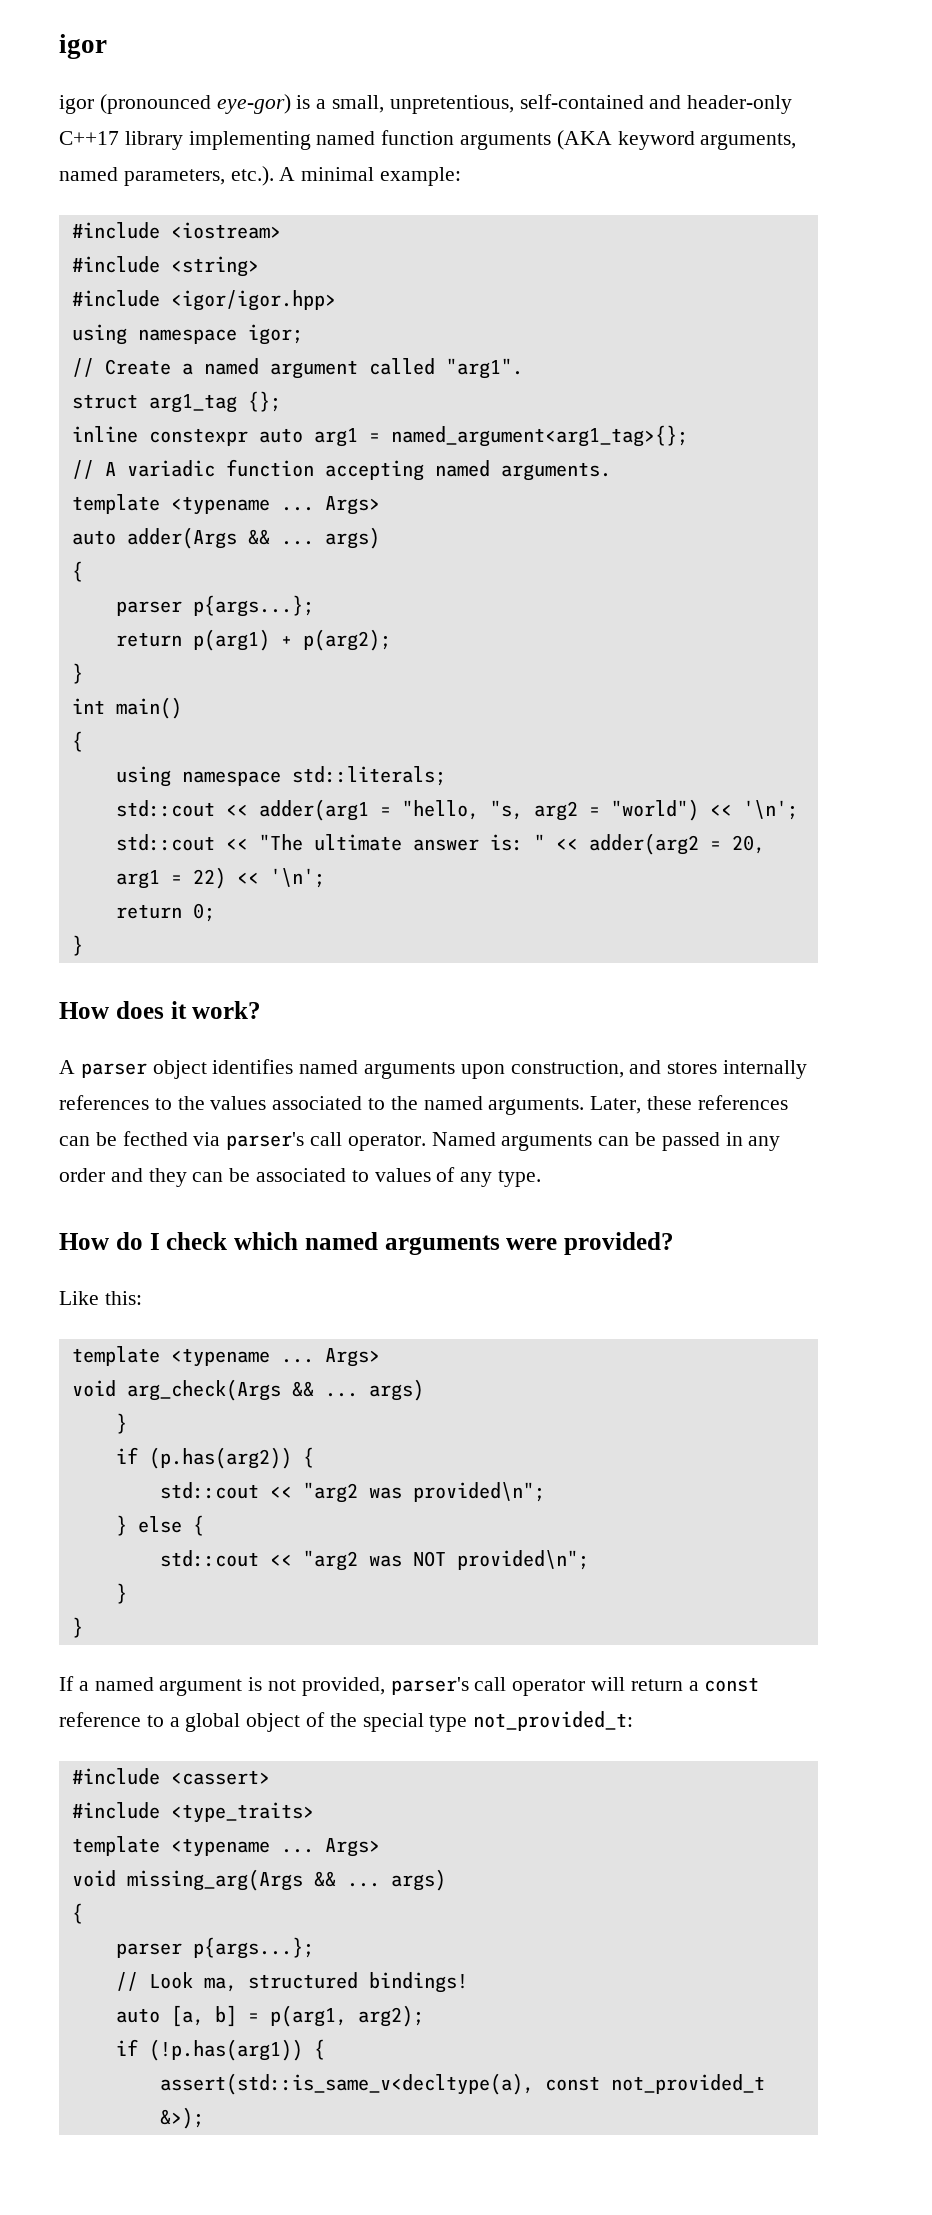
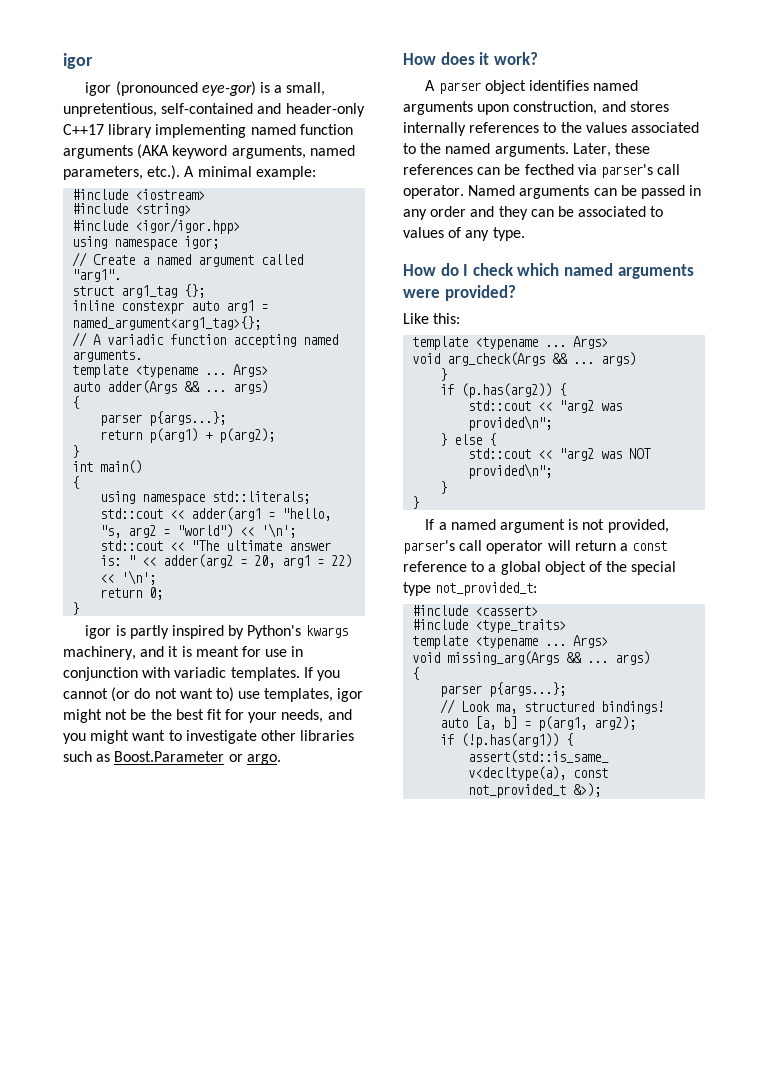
+ igor is partly inspired by Python's kwargs machinery, and it is meant for use in conjunction with variadic templates. If you cannot (or do not want to) use templates, igor might not be the best fit for your needs, and you might want to investigate other libraries such as Boost.Parameter or argo.

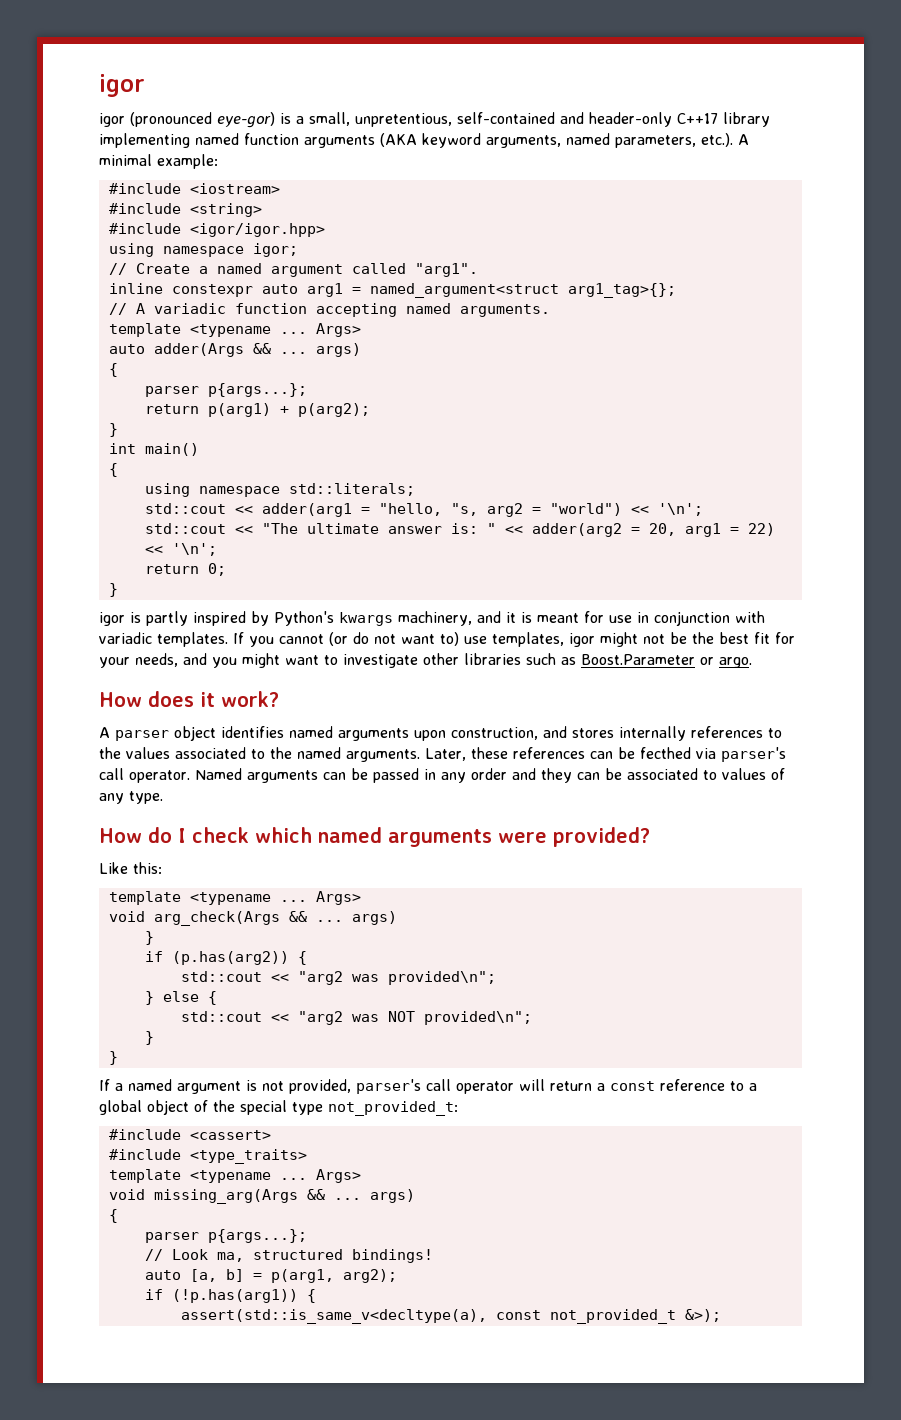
- struct arg1_tag {};
- inline constexpr auto arg1 = named_argument<arg1_tag>{};
+ inline constexpr auto arg1 = named_argument<struct arg1_tag>{};

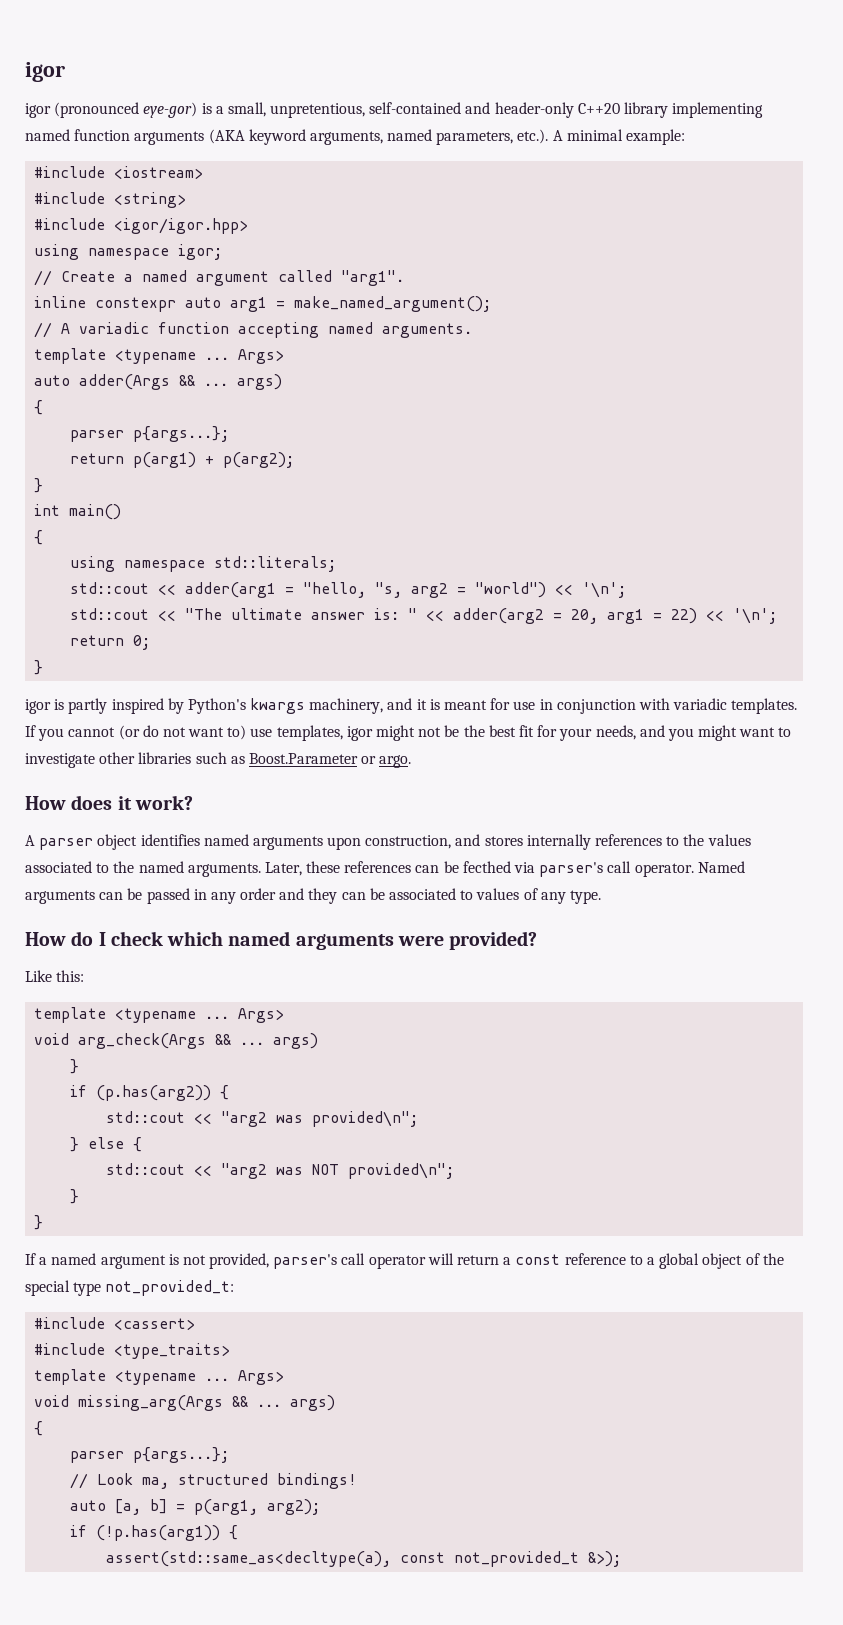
- igor (pronounced eye-gor) is a small, unpretentious, self-contained and header-only C++17 library implementing named function arguments (AKA keyword arguments, named parameters, etc.). A minimal example:
+ igor (pronounced eye-gor) is a small, unpretentious, self-contained and header-only C++20 library implementing named function arguments (AKA keyword arguments, named parameters, etc.). A minimal example:
- inline constexpr auto arg1 = named_argument<struct arg1_tag>{};
+ inline constexpr auto arg1 = make_named_argument();
- assert(std::is_same_v<decltype(a), const not_provided_t &>);
+ assert(std::same_as<decltype(a), const not_provided_t &>);

